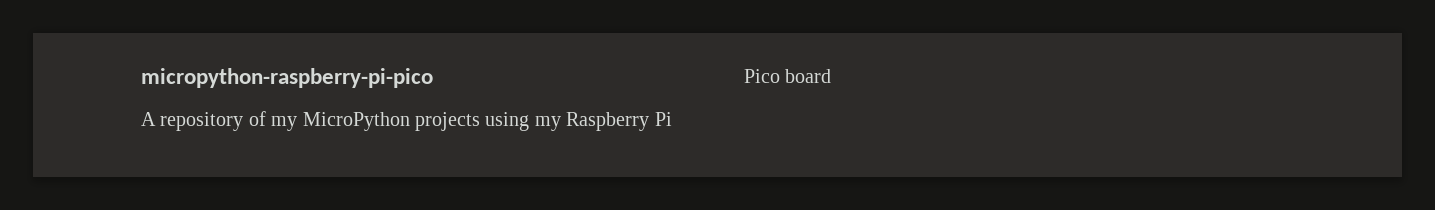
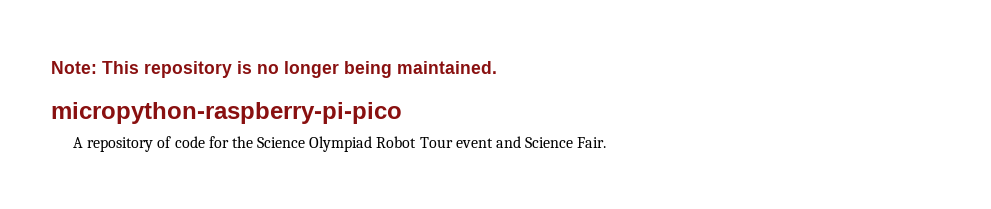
+ Note: This repository is no longer being maintained.
  micropython-raspberry-pi-pico
- A repository of my MicroPython projects using my Raspberry Pi Pico board
+ A repository of code for the Science Olympiad Robot Tour event and Science Fair.

